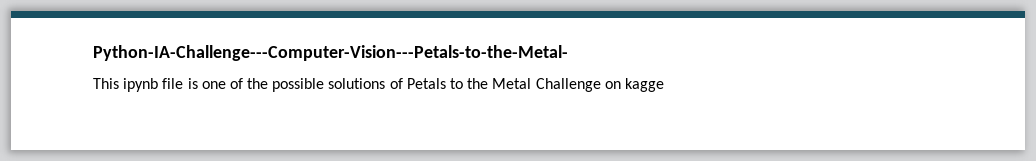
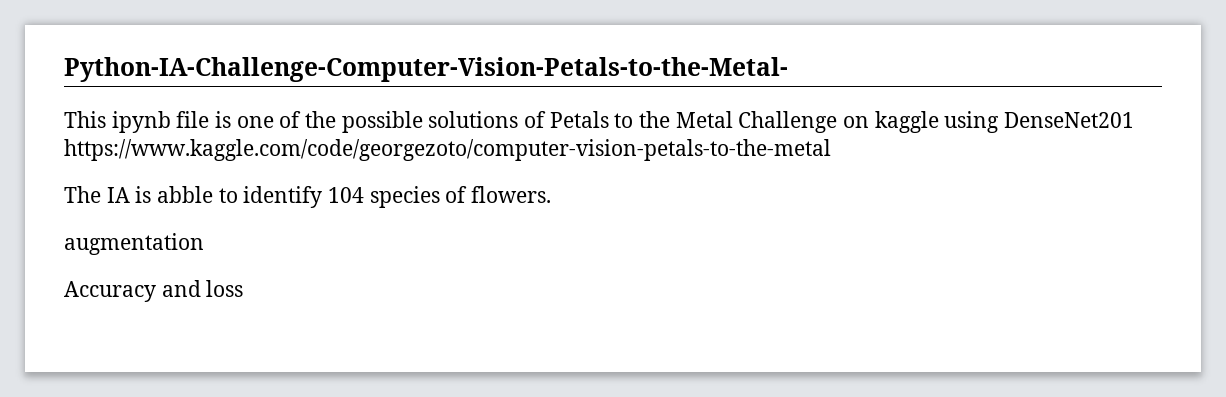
- Python-IA-Challenge---Computer-Vision---Petals-to-the-Metal-
+ Python-IA-Challenge-Computer-Vision-Petals-to-the-Metal-
- This ipynb file is one of the possible solutions of Petals to the Metal Challenge on kagge
+ This ipynb file is one of the possible solutions of Petals to the Metal Challenge on kaggle using DenseNet201 https://www.kaggle.com/code/georgezoto/computer-vision-petals-to-the-metal
+ The IA is abble to identify 104 species of flowers.
+ augmentation
+ Accuracy and loss

